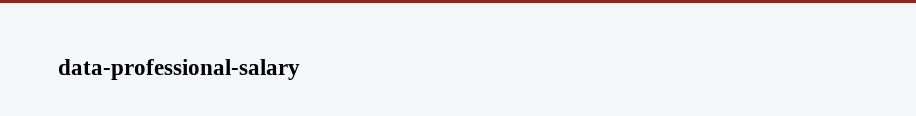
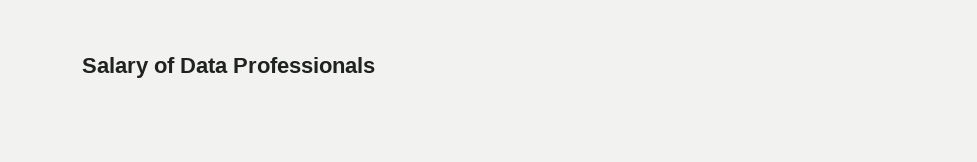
- data-professional-salary
+ Salary of Data Professionals

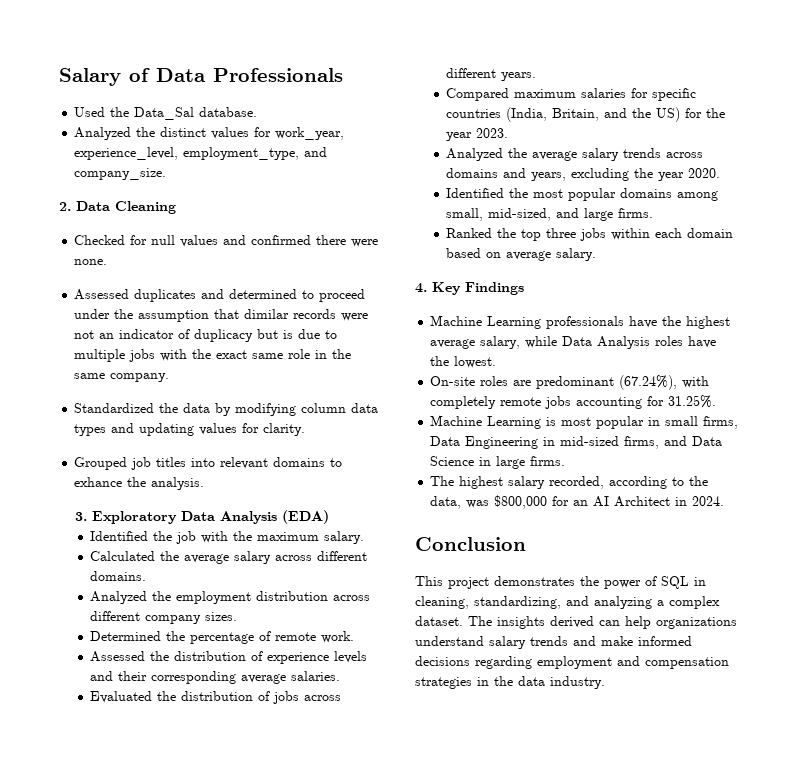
+ Used the Data_Sal database.
+ Analyzed the distinct values for work_year, experience_level, employment_type, and company_size.
+ 2. Data Cleaning
+ Checked for null values and confirmed there were none.
+ Assessed duplicates and determined to proceed under the assumption that dimilar records were not an indicator of duplicacy but is due to multiple jobs with the exact same role in the same company.
+ Standardized the data by modifying column data types and updating values for clarity.
+ Grouped job titles into relevant domains to exhance the analysis.
+ 3. Exploratory Data Analysis (EDA)
+ Identified the job with the maximum salary.
+ Calculated the average salary across different domains.
+ Analyzed the employment distribution across different company sizes.
+ Determined the percentage of remote work.
+ Assessed the distribution of experience levels and their corresponding average salaries.
+ Evaluated the distribution of jobs across different years.
+ Compared maximum salaries for specific countries (India, Britain, and the US) for the year 2023.
+ Analyzed the average salary trends across domains and years, excluding the year 2020.
+ Identified the most popular domains among small, mid-sized, and large firms.
+ Ranked the top three jobs within each domain based on average salary.
+ 4. Key Findings
+ Machine Learning professionals have the highest average salary, while Data Analysis roles have the lowest.
+ On-site roles are predominant (67.24%), with completely remote jobs accounting for 31.25%.
+ Machine Learning is most popular in small firms, Data Engineering in mid-sized firms, and Data Science in large firms.
+ The highest salary recorded, according to the data, was $800,000 for an AI Architect in 2024.
+ Conclusion
+ This project demonstrates the power of SQL in cleaning, standardizing, and analyzing a complex dataset. The insights derived can help organizations understand salary trends and make informed decisions regarding employment and compensation strategies in the data industry.

